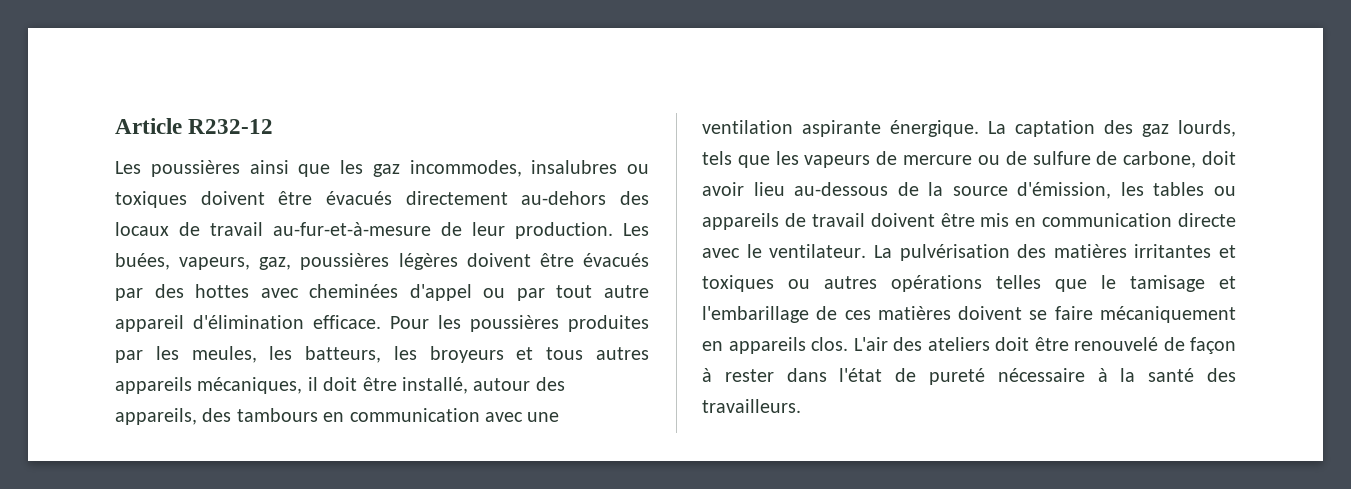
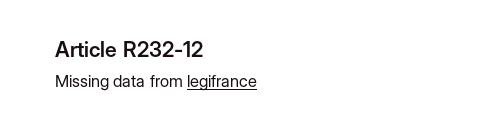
- Les poussières ainsi que les gaz incommodes, insalubres ou toxiques doivent être évacués directement au-dehors des locaux de travail au-fur-et-à-mesure de leur production. Les buées, vapeurs, gaz, poussières légères doivent être évacués par des hottes avec cheminées d'appel ou par tout autre appareil d'élimination efficace. Pour les poussières produites par les meules, les batteurs, les broyeurs et tous autres appareils mécaniques, il doit être installé, autour des appareils, des tambours en communication avec une ventilation aspirante énergique. La captation des gaz lourds, tels que les vapeurs de mercure ou de sulfure de carbone, doit avoir lieu au-dessous de la source d'émission, les tables ou appareils de travail doivent être mis en communication directe avec le ventilateur. La pulvérisation des matières irritantes et toxiques ou autres opérations telles que le tamisage et l'embarillage de ces matières doivent se faire mécaniquement en appareils clos. L'air des ateliers doit être renouvelé de façon à rester dans l'état de pureté nécessaire à la santé des travailleurs.
+ Missing data from legifrance

